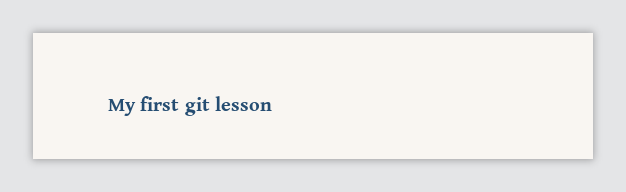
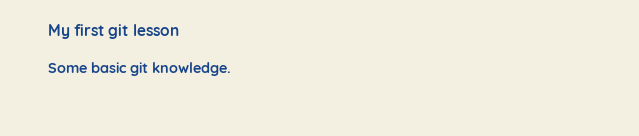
+ Some basic git knowledge.

